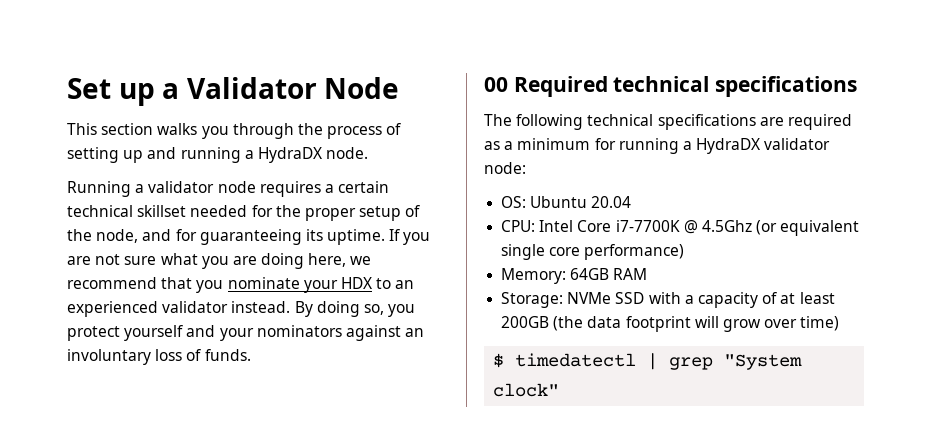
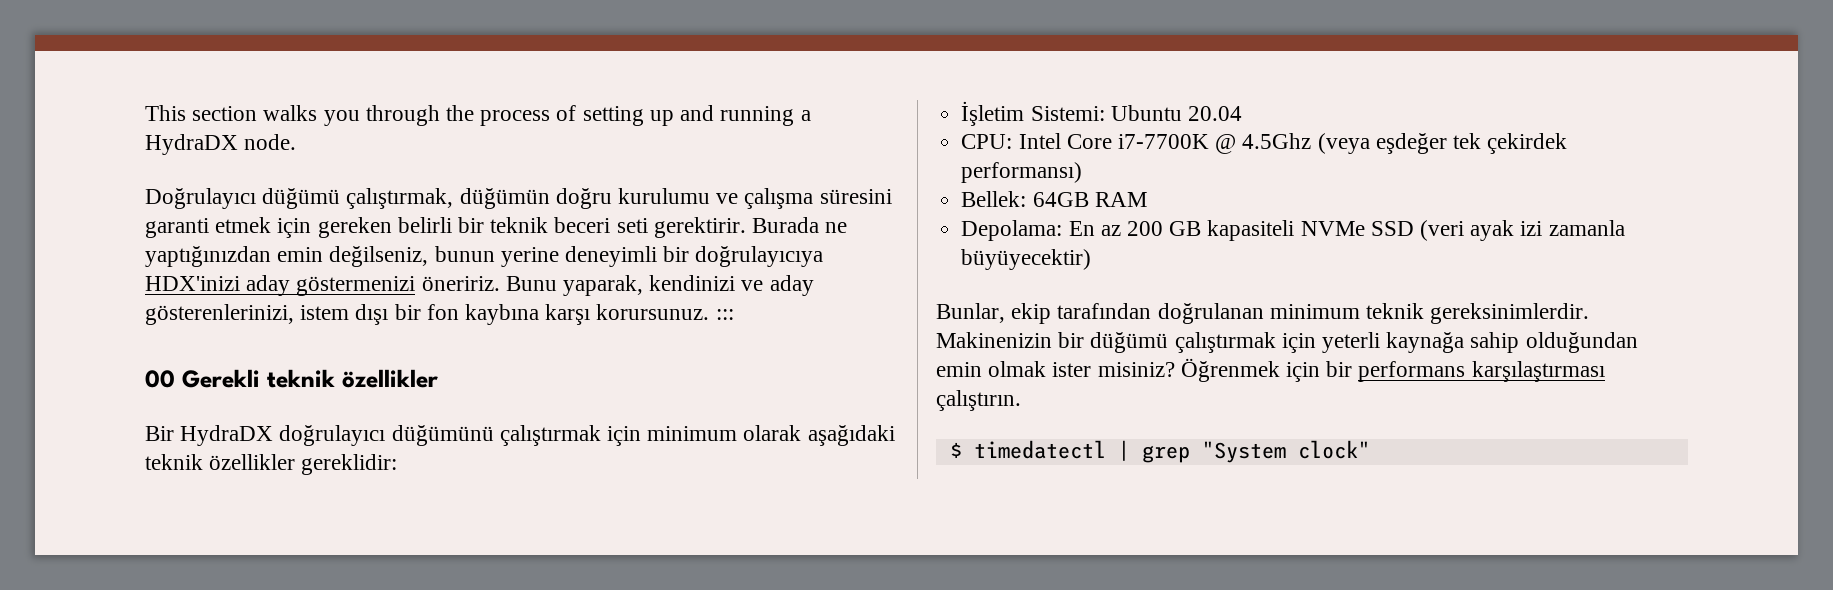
- Set up a Validator Node
- Running a validator node requires a certain technical skillset needed for the proper setup of the node, and for guaranteeing its uptime. If you are not sure what you are doing here, we recommend that you nominate your HDX to an experienced validator instead. By doing so, you protect yourself and your nominators against an involuntary loss of funds.
- 00 Required technical specifications
- The following technical specifications are required as a minimum for running a HydraDX validator node:
- OS: Ubuntu 20.04
+ Doğrulayıcı düğümü çalıştırmak, düğümün doğru kurulumu ve çalışma süresini garanti etmek için gereken belirli bir teknik beceri seti gerektirir. Burada ne yaptığınızdan emin değilseniz, bunun yerine deneyimli bir doğrulayıcıya HDX'inizi aday göstermenizi öneririz. Bunu yaparak, kendinizi ve aday gösterenlerinizi, istem dışı bir fon kaybına karşı korursunuz. :::
+ 00 Gerekli teknik özellikler
+ Bir HydraDX doğrulayıcı düğümünü çalıştırmak için minimum olarak aşağıdaki teknik özellikler gereklidir:
+ İşletim Sistemi: Ubuntu 20.04
- CPU: Intel Core i7-7700K @ 4.5Ghz (or equivalent single core performance)
- Memory: 64GB RAM
- Storage: NVMe SSD with a capacity of at least 200GB (the data footprint will grow over time)
+ CPU: Intel Core i7-7700K @ 4.5Ghz (veya eşdeğer tek çekirdek performansı)
+ Bellek: 64GB RAM
+ Depolama: En az 200 GB kapasiteli NVMe SSD (veri ayak izi zamanla büyüyecektir)
+ Bunlar, ekip tarafından doğrulanan minimum teknik gereksinimlerdir. Makinenizin bir düğümü çalıştırmak için yeterli kaynağa sahip olduğundan emin olmak ister misiniz? Öğrenmek için bir performans karşılaştırması çalıştırın.

